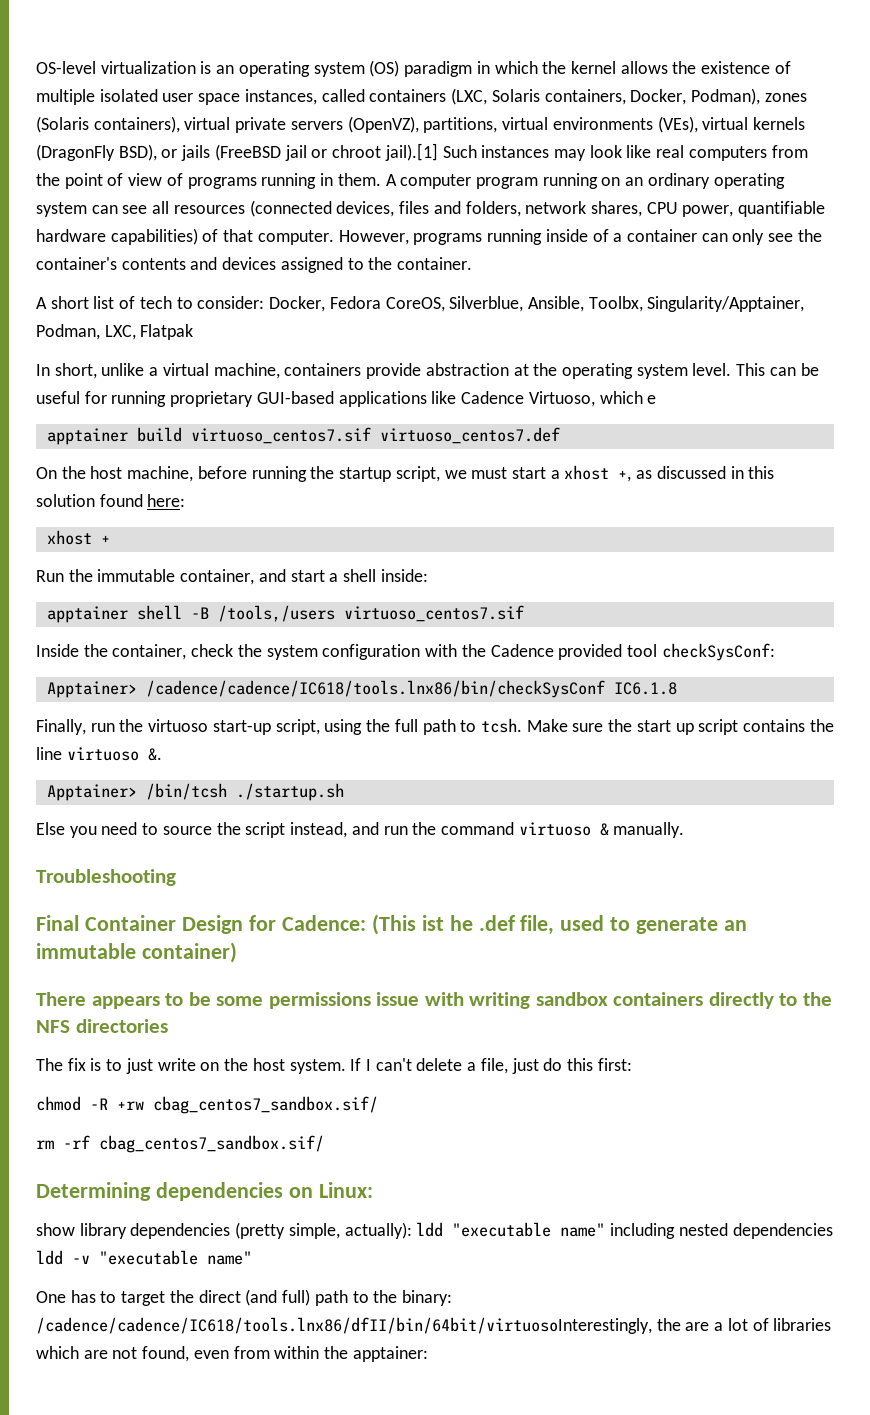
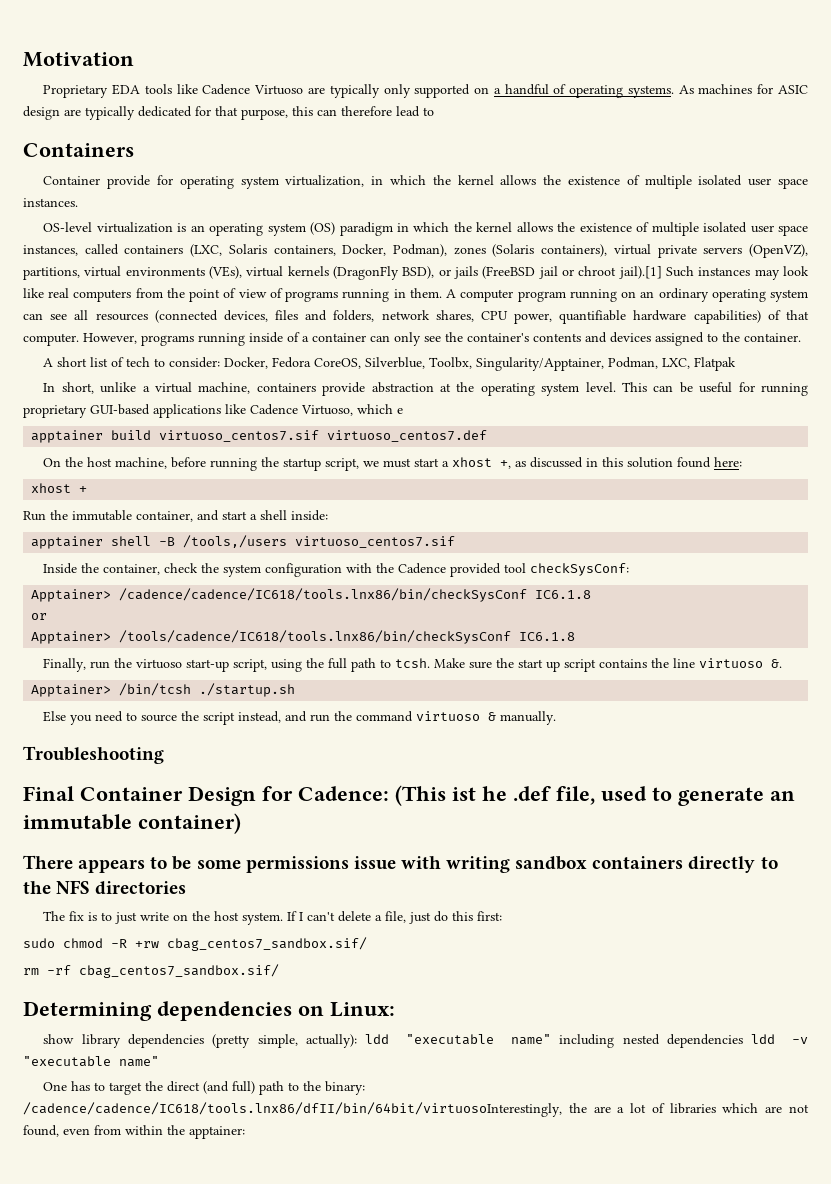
+ Motivation
+ Proprietary EDA tools like Cadence Virtuoso are typically only supported on a handful of operating systems. As machines for ASIC design are typically dedicated for that purpose, this can therefore lead to
+ Containers
+ Container provide for operating system virtualization, in which the kernel allows the existence of multiple isolated user space instances.
- A short list of tech to consider: Docker, Fedora CoreOS, Silverblue, Ansible, Toolbx, Singularity/Apptainer, Podman, LXC, Flatpak
+ A short list of tech to consider: Docker, Fedora CoreOS, Silverblue, Toolbx, Singularity/Apptainer, Podman, LXC, Flatpak
  Apptainer> /cadence/cadence/IC618/tools.lnx86/bin/checkSysConf IC6.1.8
+ or
+ Apptainer> /tools/cadence/IC618/tools.lnx86/bin/checkSysConf IC6.1.8
- chmod -R +rw cbag_centos7_sandbox.sif/
+ sudo chmod -R +rw cbag_centos7_sandbox.sif/

